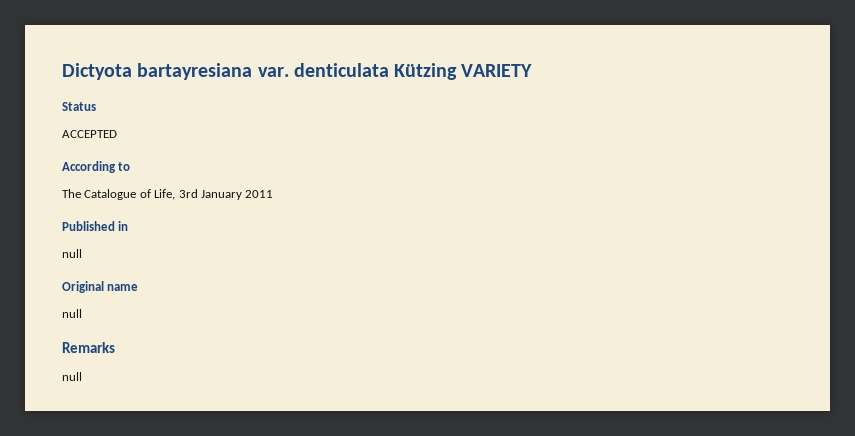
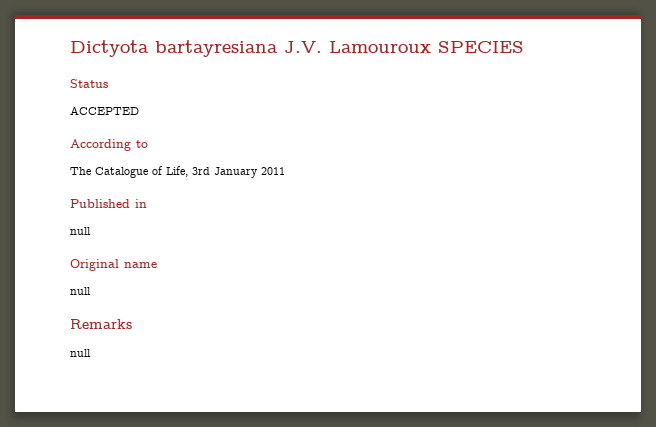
- Dictyota bartayresiana var. denticulata Kützing VARIETY
+ Dictyota bartayresiana J.V. Lamouroux SPECIES

